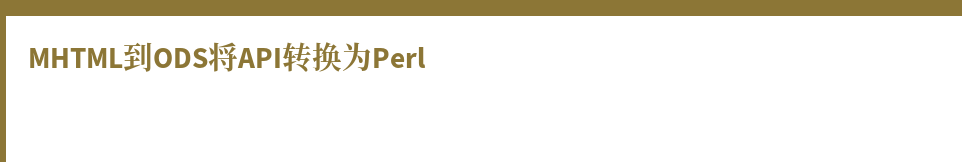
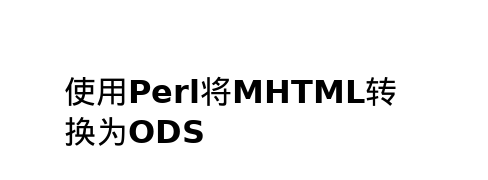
- MHTML到ODS将API转换为Perl
+ 使用Perl将MHTML转换为ODS

